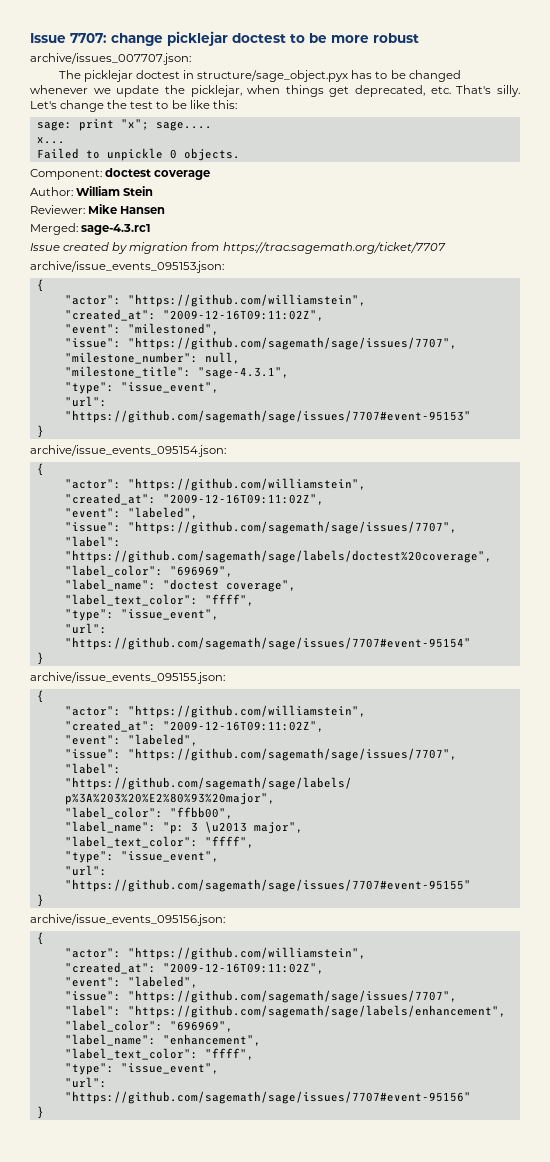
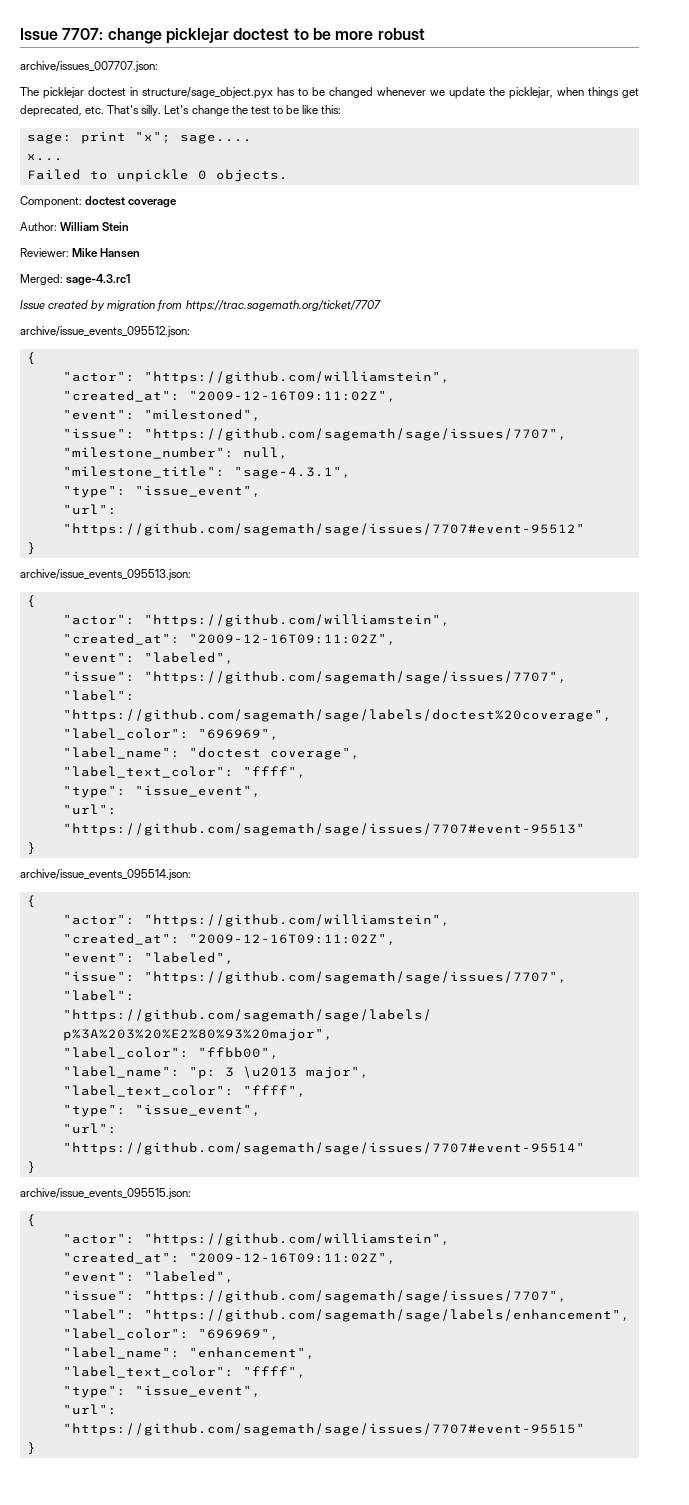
- archive/issue_events_095153.json:
+ archive/issue_events_095512.json:
- "url": "https://github.com/sagemath/sage/issues/7707#event-95153"
+ "url": "https://github.com/sagemath/sage/issues/7707#event-95512"
  }
- archive/issue_events_095154.json:
+ archive/issue_events_095513.json:
- "url": "https://github.com/sagemath/sage/issues/7707#event-95154"
+ "url": "https://github.com/sagemath/sage/issues/7707#event-95513"
  }
- archive/issue_events_095155.json:
+ archive/issue_events_095514.json:
- "url": "https://github.com/sagemath/sage/issues/7707#event-95155"
+ "url": "https://github.com/sagemath/sage/issues/7707#event-95514"
  }
- archive/issue_events_095156.json:
+ archive/issue_events_095515.json:
- "url": "https://github.com/sagemath/sage/issues/7707#event-95156"
+ "url": "https://github.com/sagemath/sage/issues/7707#event-95515"

